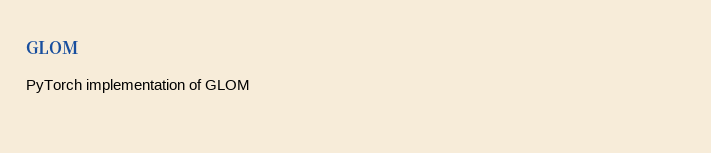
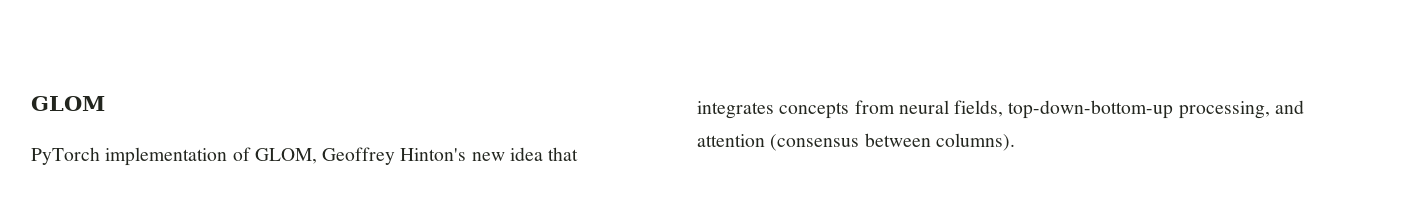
- PyTorch implementation of GLOM
+ PyTorch implementation of GLOM, Geoffrey Hinton's new idea that integrates concepts from neural fields, top-down-bottom-up processing, and attention (consensus between columns).

